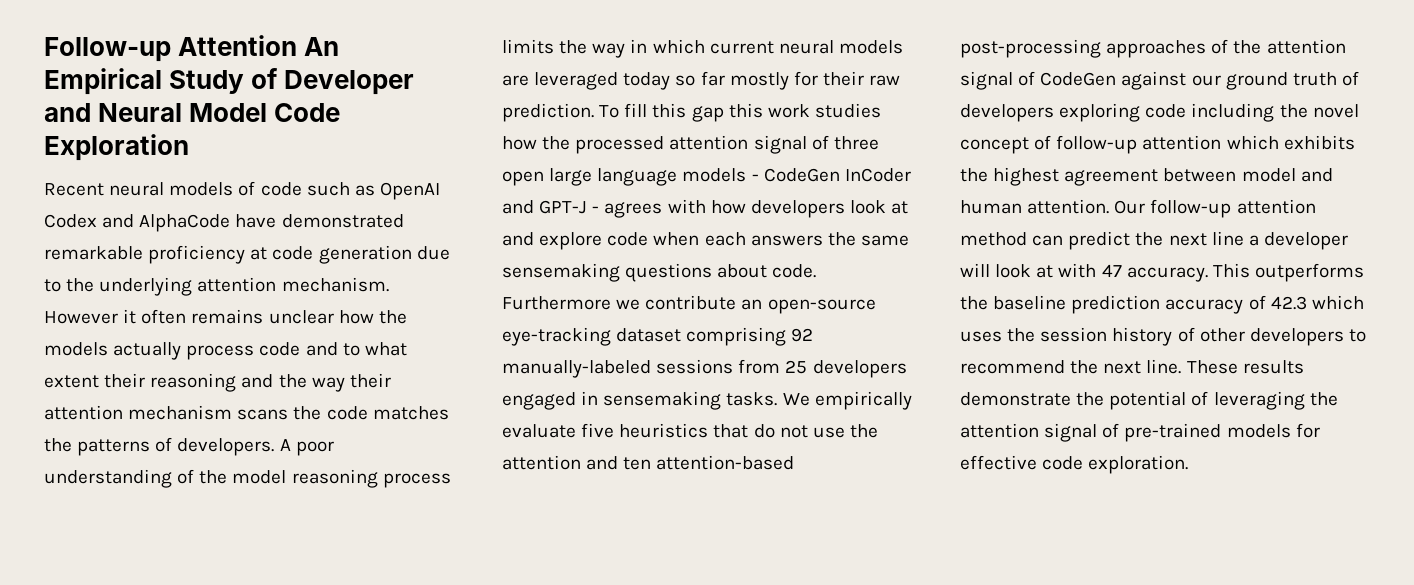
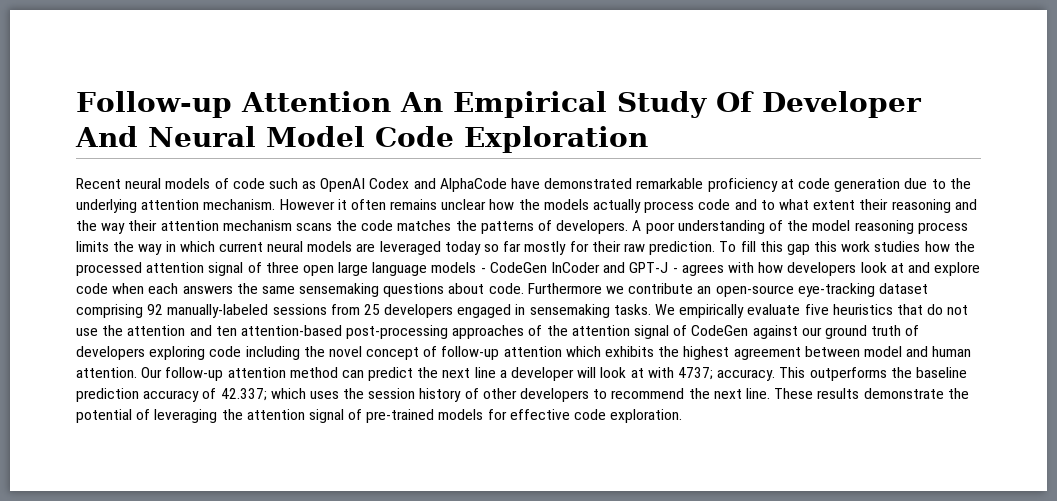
- Follow-up Attention An Empirical Study of Developer and Neural Model Code Exploration
+ Follow-up Attention An Empirical Study Of Developer And Neural Model Code Exploration
- Our follow-up attention method can predict the next line a developer will look at with 47 accuracy.
+ Our follow-up attention method can predict the next line a developer will look at with 4737; accuracy.
- This outperforms the baseline prediction accuracy of 42.3 which uses the session history of other developers to recommend the next line.
+ This outperforms the baseline prediction accuracy of 42.337; which uses the session history of other developers to recommend the next line.

